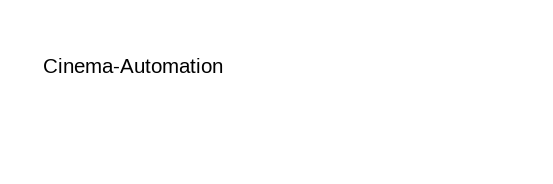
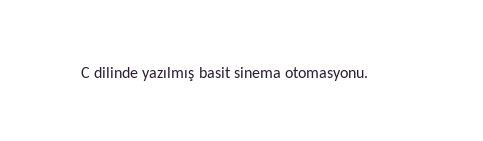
- Cinema-Automation
+ C dilinde yazılmış basit sinema otomasyonu.

